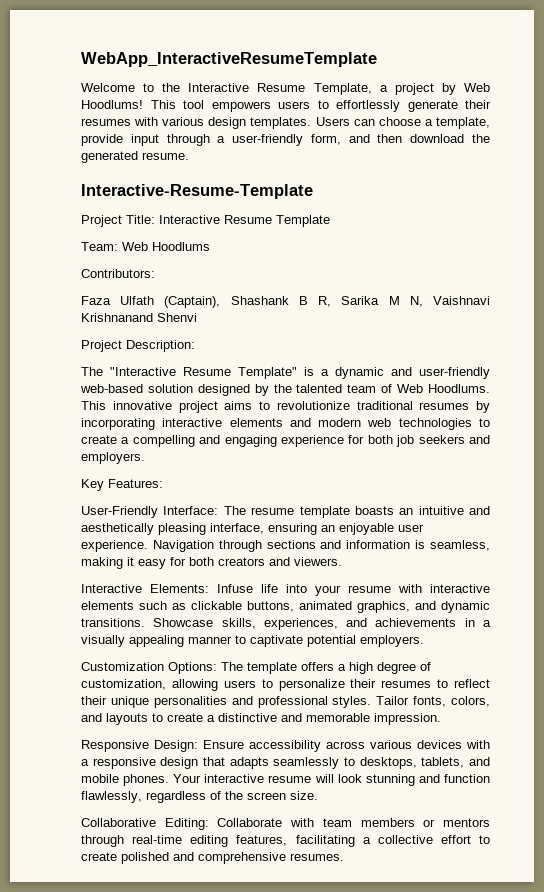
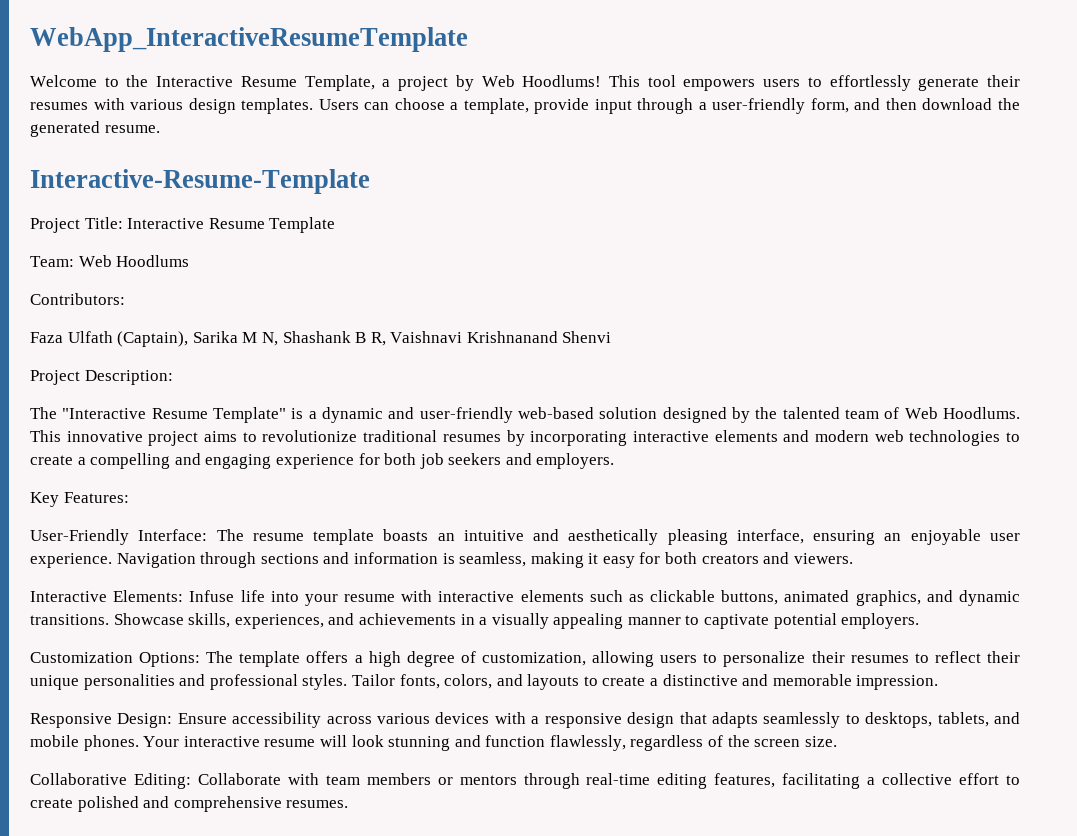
- Faza Ulfath (Captain), Shashank B R, Sarika M N, Vaishnavi Krishnanand Shenvi
+ Faza Ulfath (Captain), Sarika M N, Shashank B R, Vaishnavi Krishnanand Shenvi

